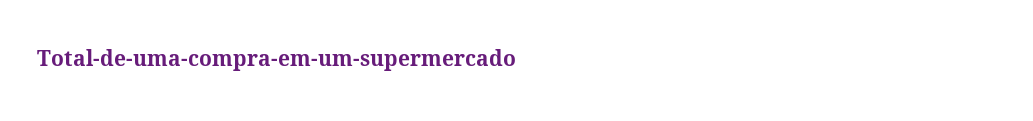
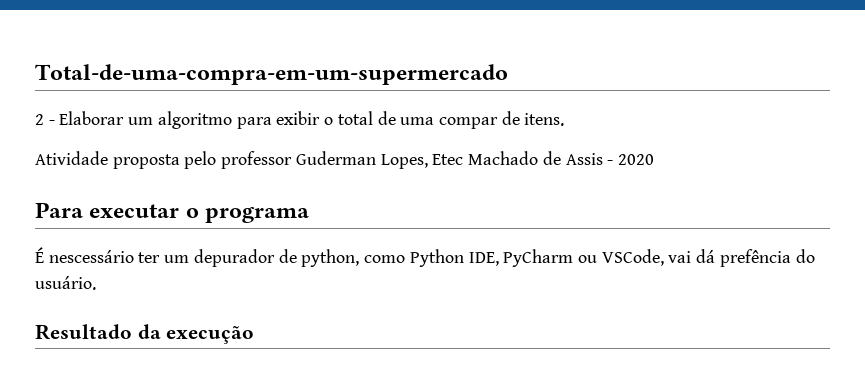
+ 2 - Elaborar um algoritmo para exibir o total de uma compar de itens.
+ Atividade proposta pelo professor Guderman Lopes, Etec Machado de Assis - 2020
+ Para executar o programa
+ É nescessário ter um depurador de python, como Python IDE, PyCharm ou VSCode, vai dá prefência do usuário.
+ Resultado da execução

